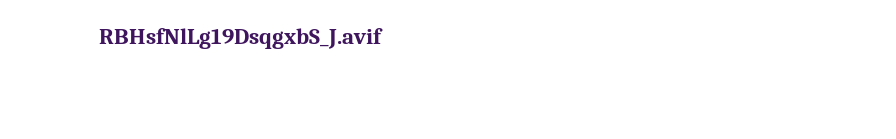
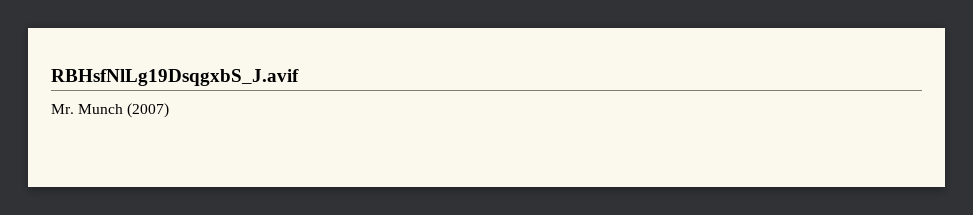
+ Mr. Munch (2007)

